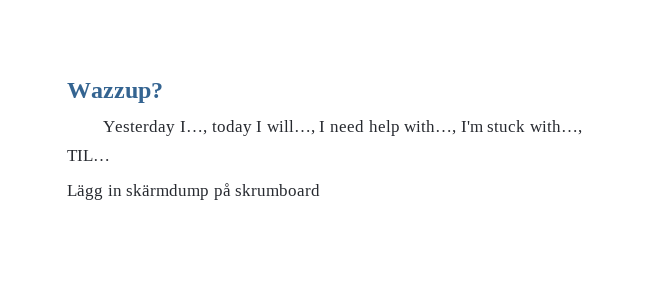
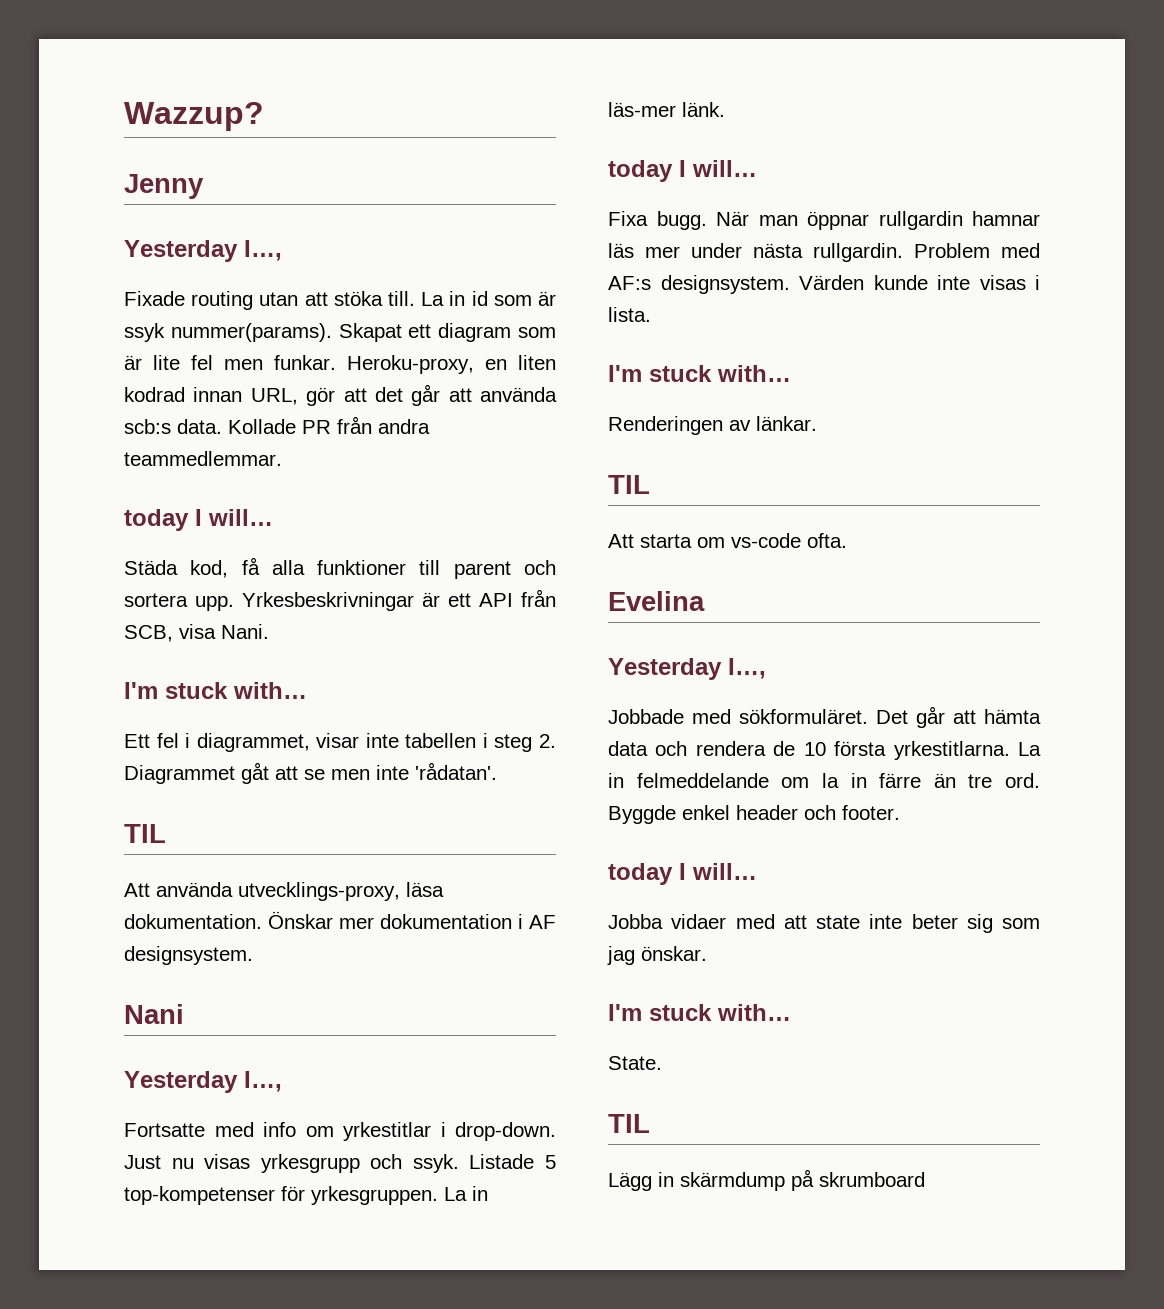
- Yesterday I…, today I will…, I need help with…, I'm stuck with…, TIL…
+ Jenny
+ Yesterday I…,
+ Fixade routing utan att stöka till. La in id som är ssyk nummer(params). Skapat ett diagram som är lite fel men funkar. Heroku-proxy, en liten kodrad innan URL, gör att det går att använda scb:s data. Kollade PR från andra teammedlemmar.
+ today I will…
+ Städa kod, få alla funktioner till parent och sortera upp. Yrkesbeskrivningar är ett API från SCB, visa Nani.
+ I'm stuck with…
+ Ett fel i diagrammet, visar inte tabellen i steg 2. Diagrammet gåt att se men inte 'rådatan'.
+ TIL
+ Att använda utvecklings-proxy, läsa dokumentation. Önskar mer dokumentation i AF designsystem.
+ Nani
+ Yesterday I…,
+ Fortsatte med info om yrkestitlar i drop-down. Just nu visas yrkesgrupp och ssyk. Listade 5 top-kompetenser för yrkesgruppen. La in läs-mer länk.
+ today I will…
+ Fixa bugg. När man öppnar rullgardin hamnar läs mer under nästa rullgardin. Problem med AF:s designsystem. Värden kunde inte visas i lista.
+ I'm stuck with…
+ Renderingen av länkar.
+ TIL
+ Att starta om vs-code ofta.
+ Evelina
+ Yesterday I…,
+ Jobbade med sökformuläret. Det går att hämta data och rendera de 10 första yrkestitlarna. La in felmeddelande om la in färre än tre ord. Byggde enkel header och footer.
+ today I will…
+ Jobba vidaer med att state inte beter sig som jag önskar.
+ I'm stuck with…
+ State.
+ TIL

